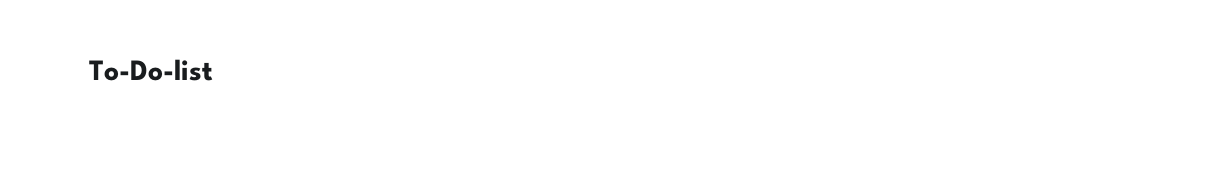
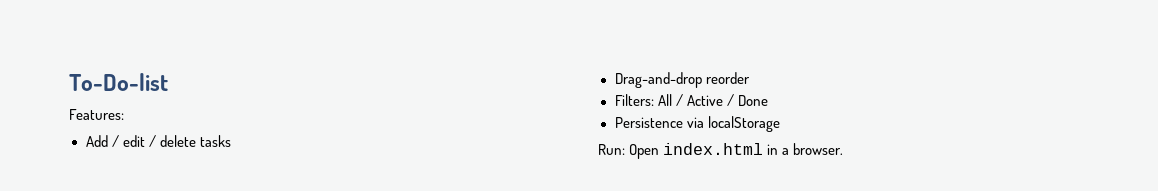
+ Features:
+ Add / edit / delete tasks
+ Drag-and-drop reorder
+ Filters: All / Active / Done
+ Persistence via localStorage
+ Run: Open index.html in a browser.

